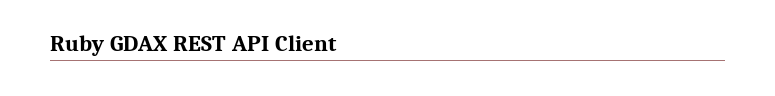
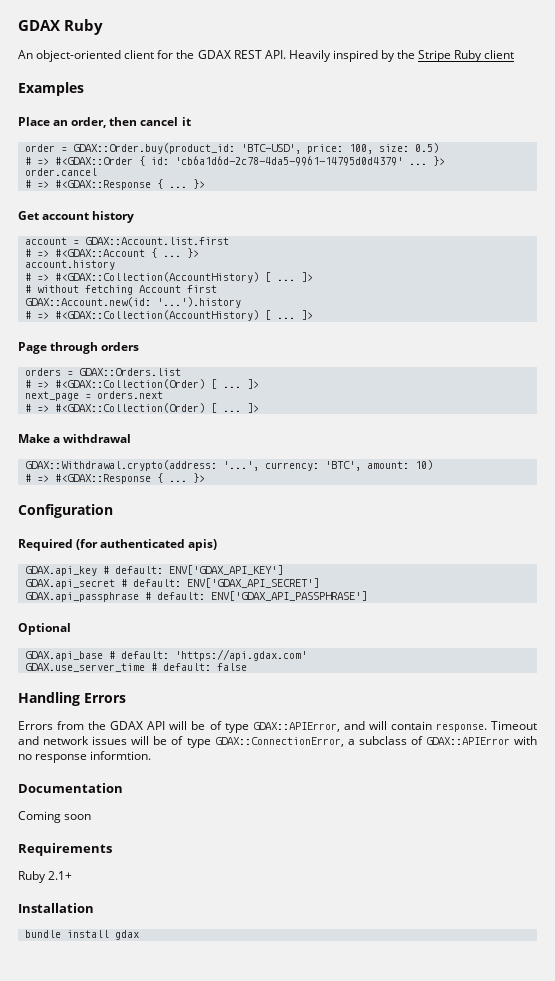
- Ruby GDAX REST API Client
+ GDAX Ruby
+ An object-oriented client for the GDAX REST API. Heavily inspired by the Stripe Ruby client
+ Examples
+ Place an order, then cancel it
+ order = GDAX::Order.buy(product_id: 'BTC-USD', price: 100, size: 0.5)
+ # => #<GDAX::Order { id: 'cb6a1d6d-2c78-4da5-9961-14795d0d4379' ... }>
+ order.cancel
+ # => #<GDAX::Response { ... }>
+ Get account history
+ account = GDAX::Account.list.first
+ # => #<GDAX::Account { ... }>
+ account.history
+ # => #<GDAX::Collection(AccountHistory) [ ... ]>
+ # without fetching Account first
+ GDAX::Account.new(id: '...').history
+ # => #<GDAX::Collection(AccountHistory) [ ... ]>
+ Page through orders
+ orders = GDAX::Orders.list
+ # => #<GDAX::Collection(Order) [ ... ]>
+ next_page = orders.next
+ # => #<GDAX::Collection(Order) [ ... ]>
+ Make a withdrawal
+ GDAX::Withdrawal.crypto(address: '...', currency: 'BTC', amount: 10)
+ # => #<GDAX::Response { ... }>
+ Configuration
+ Required (for authenticated apis)
+ GDAX.api_key # default: ENV['GDAX_API_KEY']
+ GDAX.api_secret # default: ENV['GDAX_API_SECRET']
+ GDAX.api_passphrase # default: ENV['GDAX_API_PASSPHRASE']
+ Optional
+ GDAX.api_base # default: 'https://api.gdax.com'
+ GDAX.use_server_time # default: false
+ Handling Errors
+ Errors from the GDAX API will be of type GDAX::APIError, and will contain response. Timeout and network issues will be of type GDAX::ConnectionError, a subclass of GDAX::APIError with no response informtion.
+ Documentation
+ Coming soon
+ Requirements
+ Ruby 2.1+
+ Installation
+ bundle install gdax

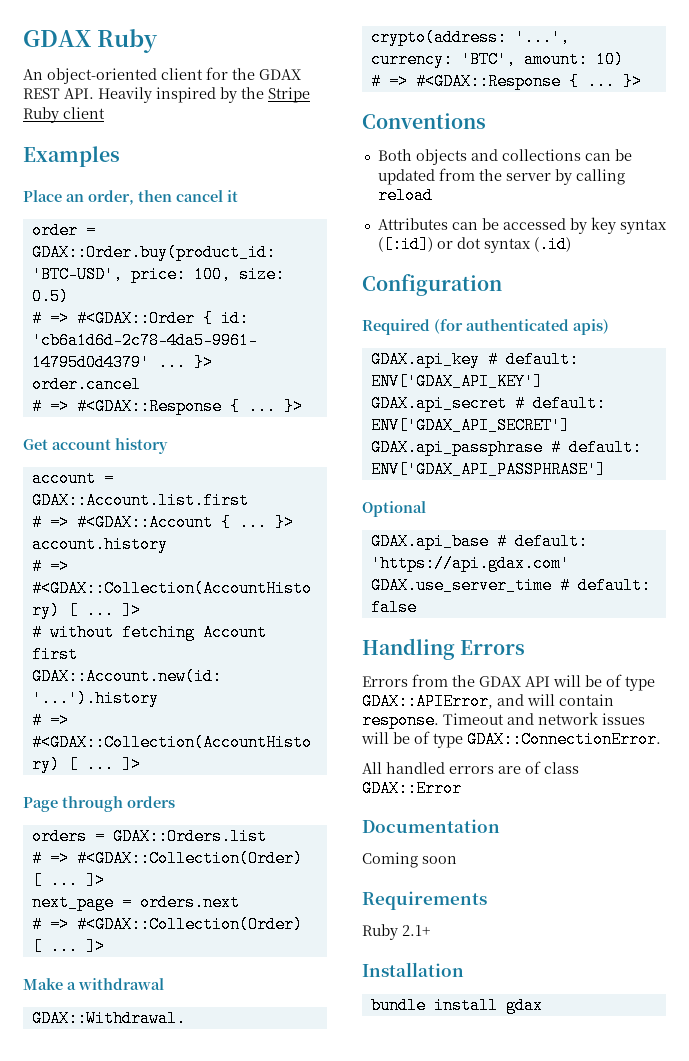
+ Conventions
+ Both objects and collections can be updated from the server by calling reload
+ Attributes can be accessed by key syntax ([:id]) or dot syntax (.id)
- Timeout and network issues will be of type GDAX::ConnectionError, a subclass of GDAX::APIError with no response informtion.
+ Timeout and network issues will be of type GDAX::ConnectionError.
+ All handled errors are of class GDAX::Error

